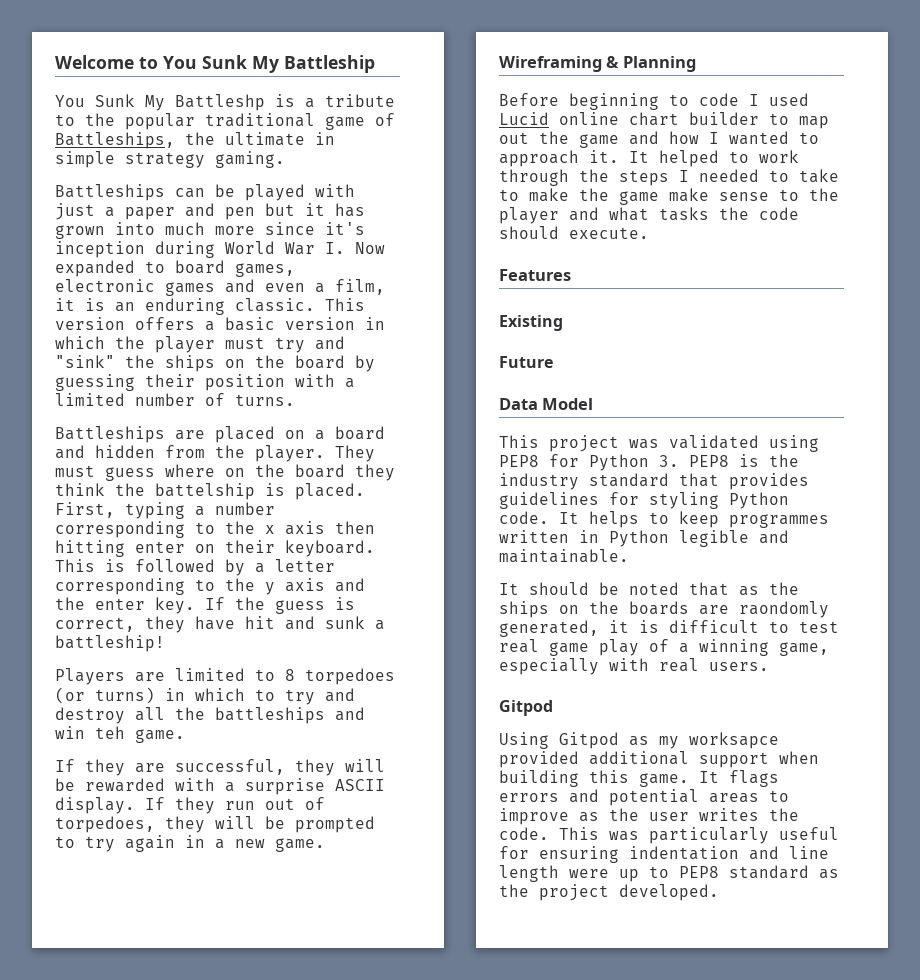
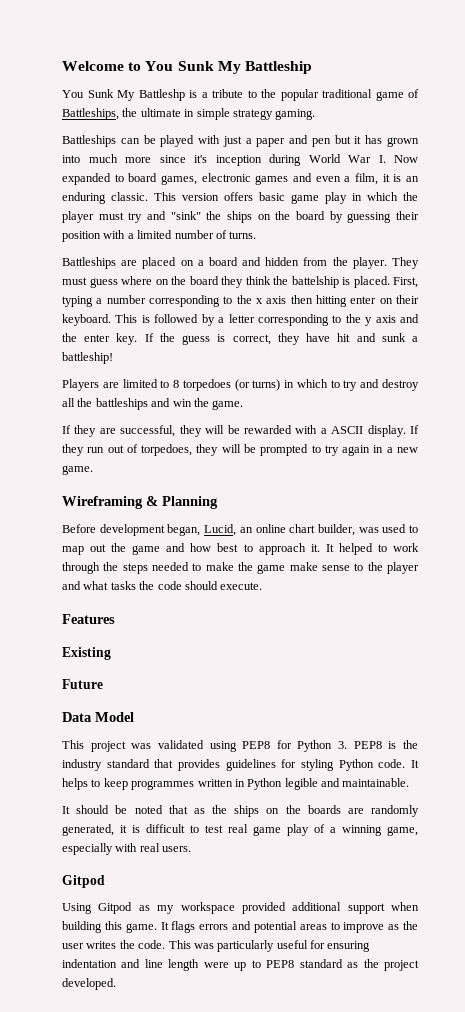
- This version offers a basic version in which the player must try and "sink" the ships on the board by guessing their position with a limited number of turns.
+ This version offers basic game play in which the player must try and "sink" the ships on the board by guessing their position with a limited number of turns.
- Players are limited to 8 torpedoes (or turns) in which to try and destroy all the battleships and win teh game.
+ Players are limited to 8 torpedoes (or turns) in which to try and destroy all the battleships and win the game.
- If they are successful, they will be rewarded with a surprise ASCII display.
+ If they are successful, they will be rewarded with a ASCII display.
- Before beginning to code I used Lucid online chart builder to map out the game and how I wanted to approach it.
+ Before development began, Lucid, an online chart builder, was used to map out the game and how best to approach it.
- It helped to work through the steps I needed to take to make the game make sense to the player and what tasks the code should execute.
+ It helped to work through the steps needed to make the game make sense to the player and what tasks the code should execute.
- It should be noted that as the ships on the boards are raondomly generated, it is difficult to test real game play of a winning game, especially with real users.
+ It should be noted that as the ships on the boards are randomly generated, it is difficult to test real game play of a winning game, especially with real users.
- Using Gitpod as my worksapce provided additional support when building this game.
+ Using Gitpod as my workspace provided additional support when building this game.

